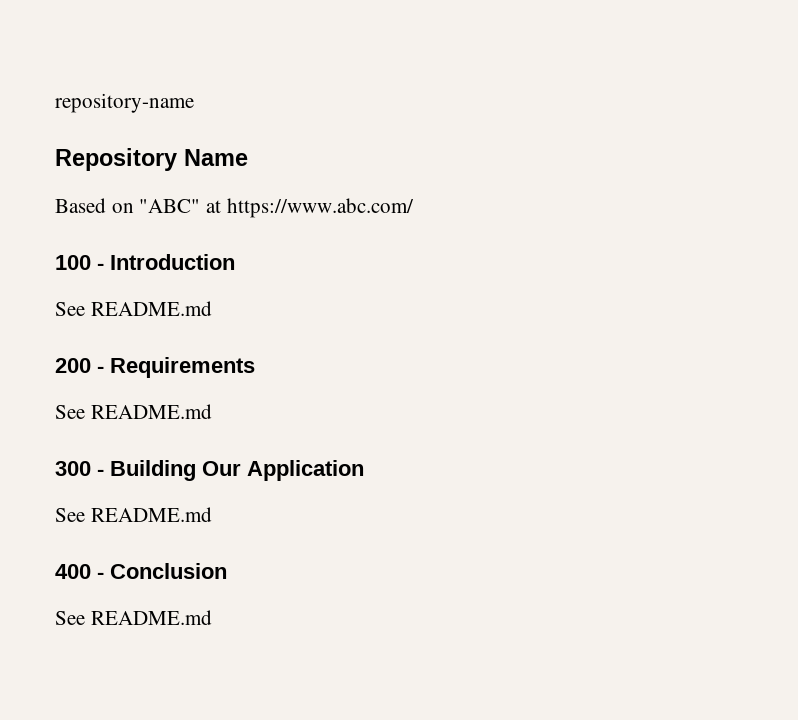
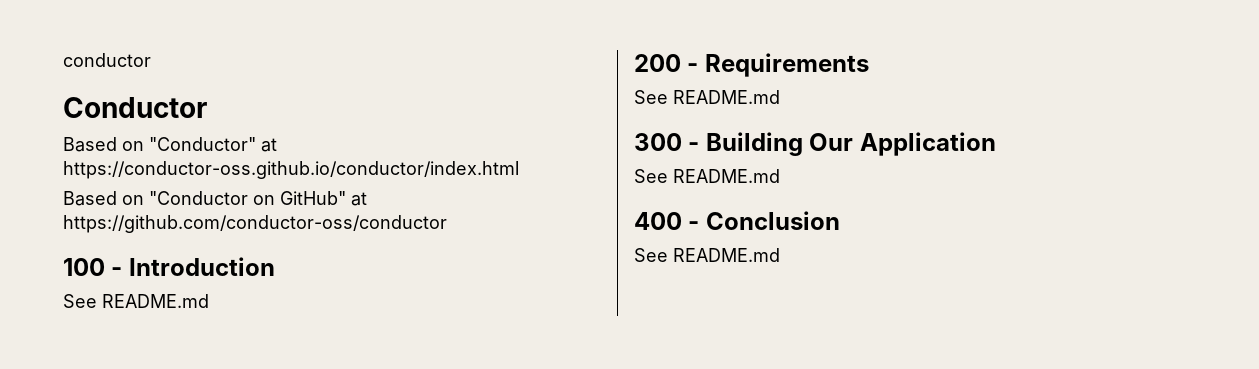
- repository-name
- Repository Name
- Based on "ABC" at https://www.abc.com/
+ conductor
+ Conductor
+ Based on "Conductor" at https://conductor-oss.github.io/conductor/index.html
+ Based on "Conductor on GitHub" at https://github.com/conductor-oss/conductor

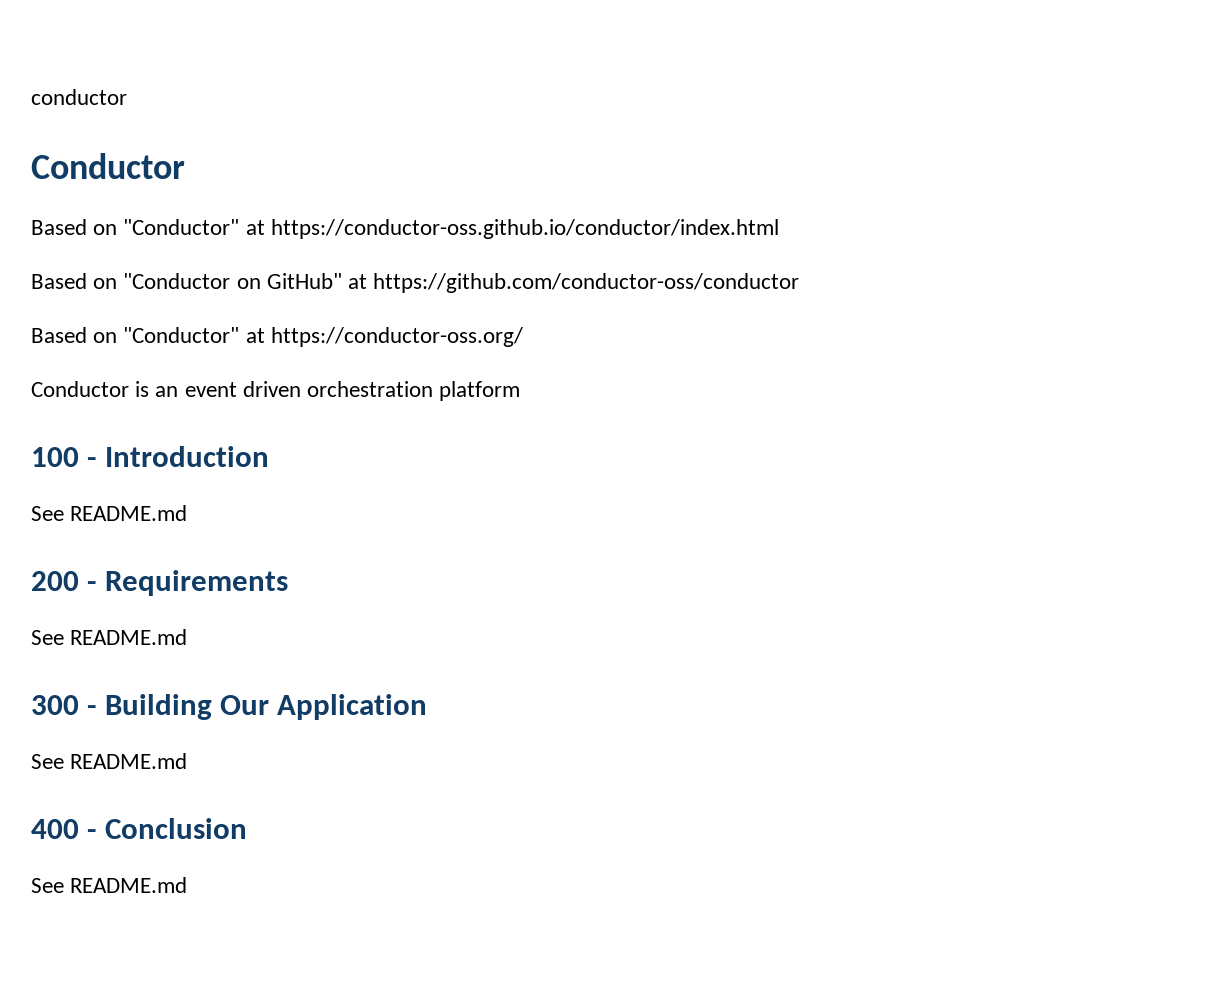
+ Based on "Conductor" at https://conductor-oss.org/
+ Conductor is an event driven orchestration platform

